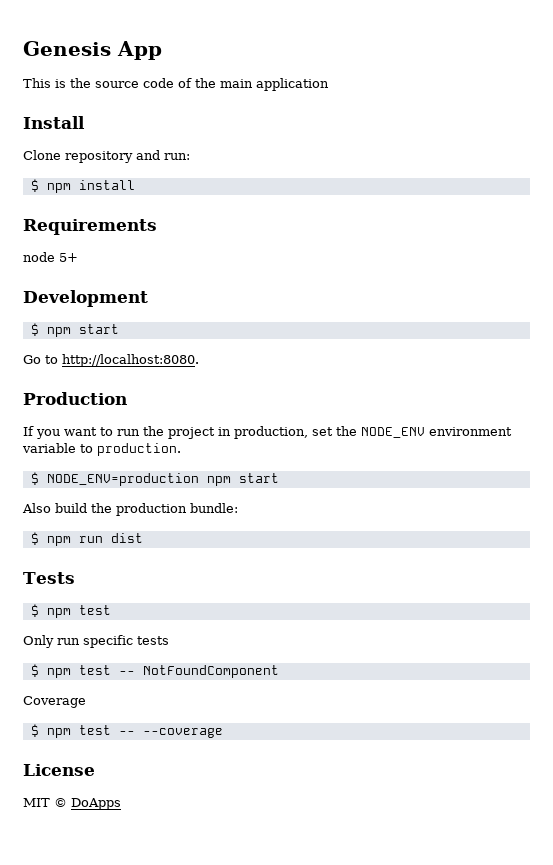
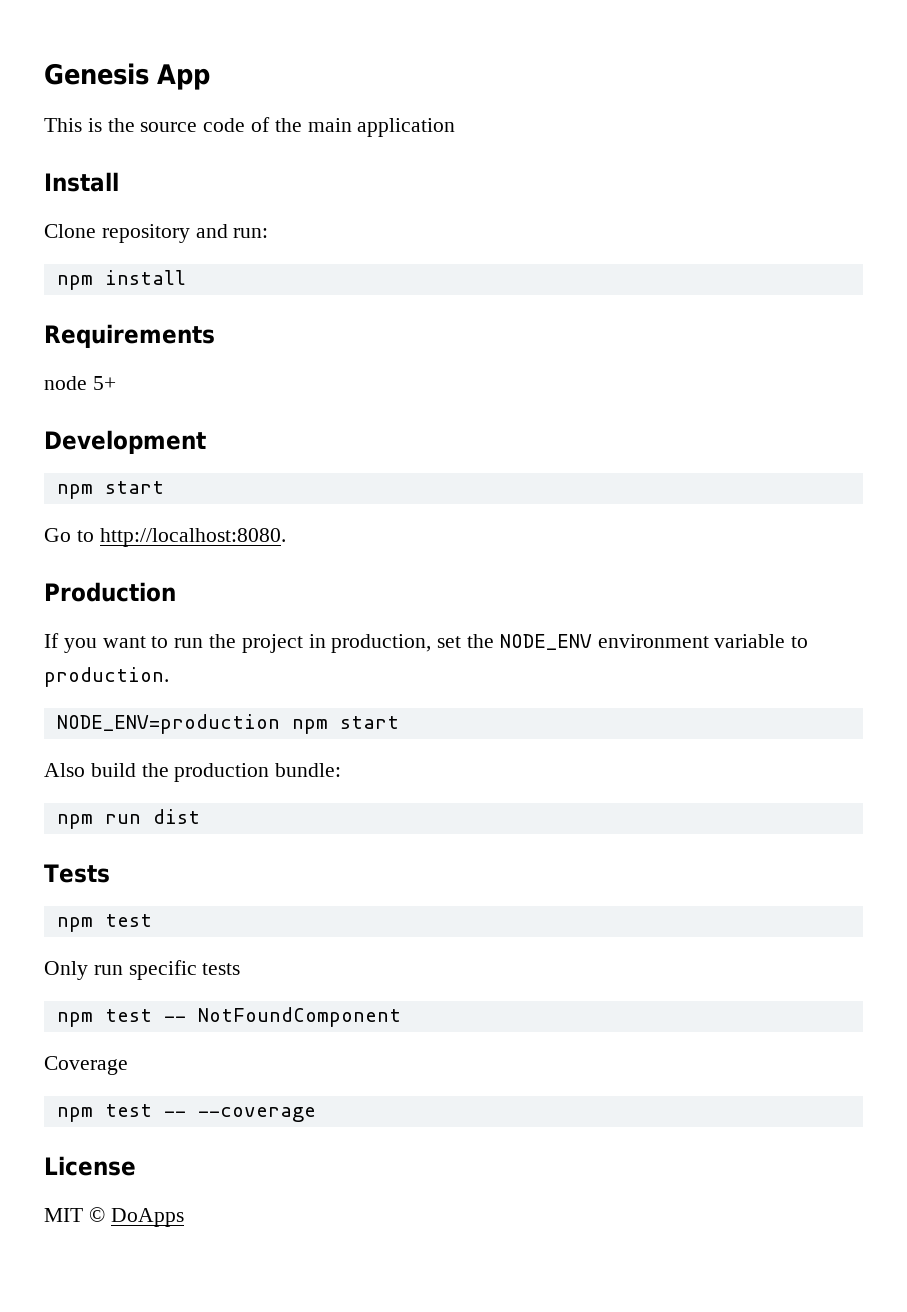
- $ npm install
+ npm install
  Development
- $ npm start
+ npm start
- $ NODE_ENV=production npm start
+ NODE_ENV=production npm start
- $ npm run dist
+ npm run dist
  Tests
- $ npm test
+ npm test
- $ npm test -- NotFoundComponent
+ npm test -- NotFoundComponent
- $ npm test -- --coverage
+ npm test -- --coverage

